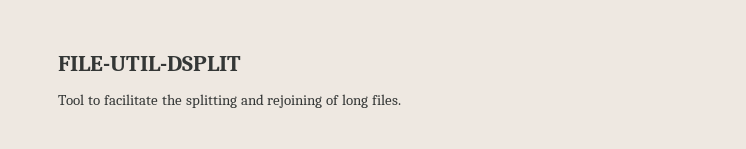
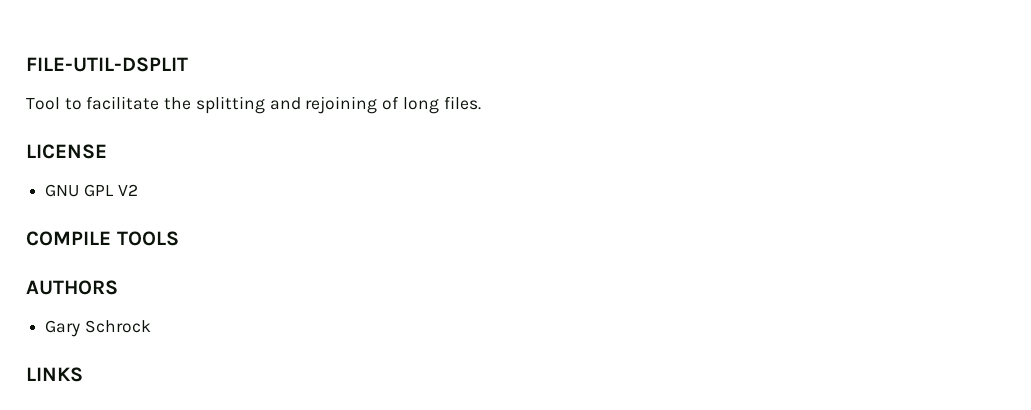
+ LICENSE
+ GNU GPL V2
+ COMPILE TOOLS
+ AUTHORS
+ Gary Schrock
+ LINKS

